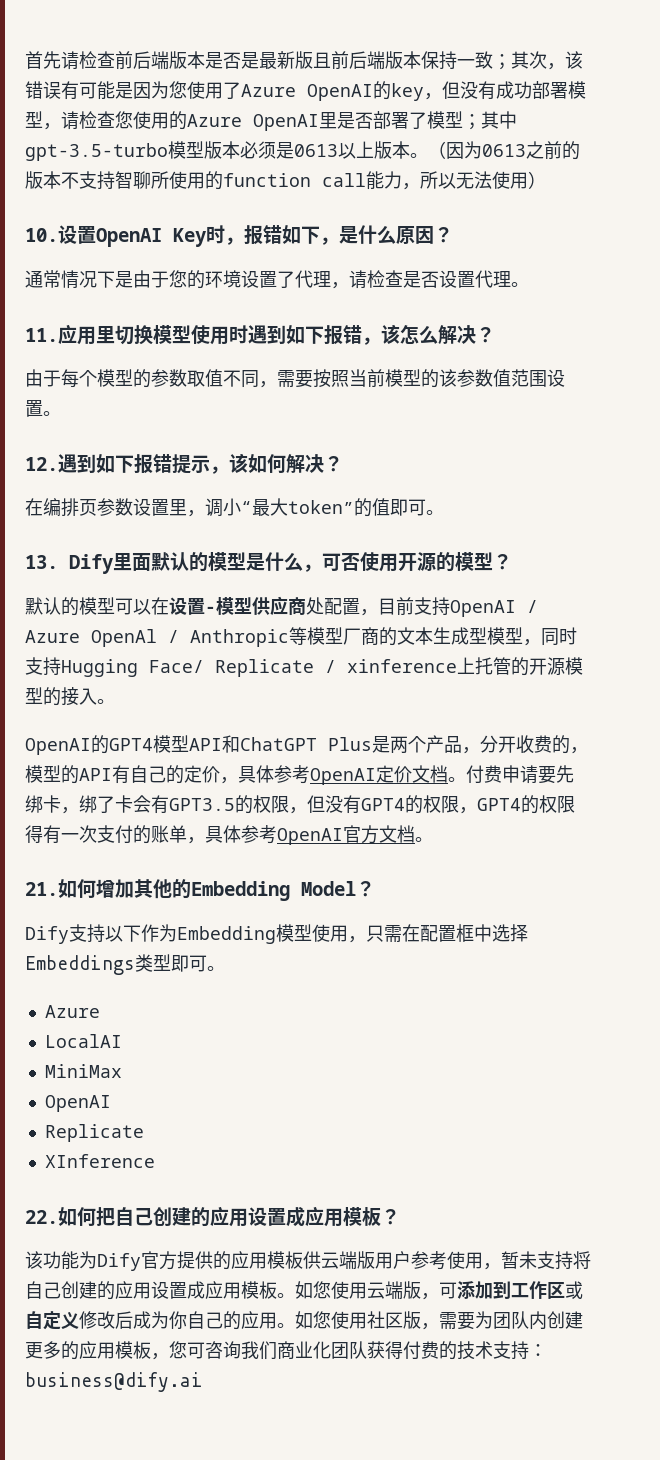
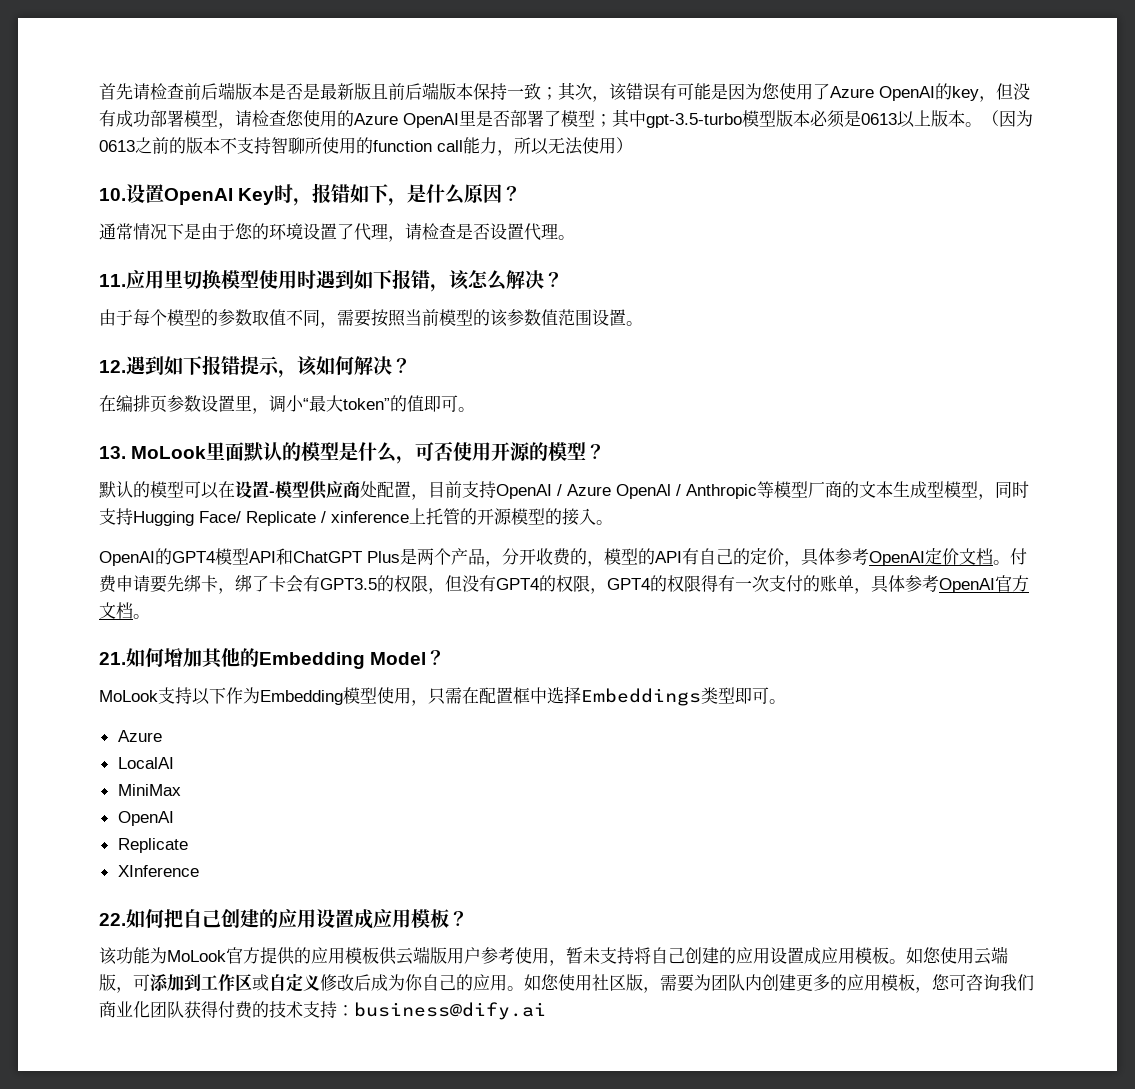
- 13. Dify里面默认的模型是什么，可否使用开源的模型？
+ 13. MoLook里面默认的模型是什么，可否使用开源的模型？
- Dify支持以下作为Embedding模型使用，只需在配置框中选择Embeddings类型即可。
+ MoLook支持以下作为Embedding模型使用，只需在配置框中选择Embeddings类型即可。
- 该功能为Dify官方提供的应用模板供云端版用户参考使用，暂未支持将自己创建的应用设置成应用模板。
+ 该功能为MoLook官方提供的应用模板供云端版用户参考使用，暂未支持将自己创建的应用设置成应用模板。

